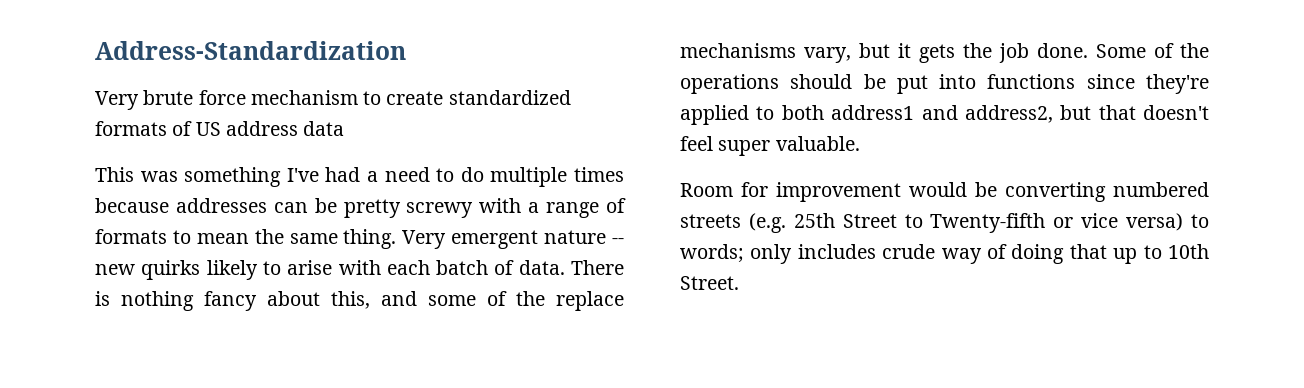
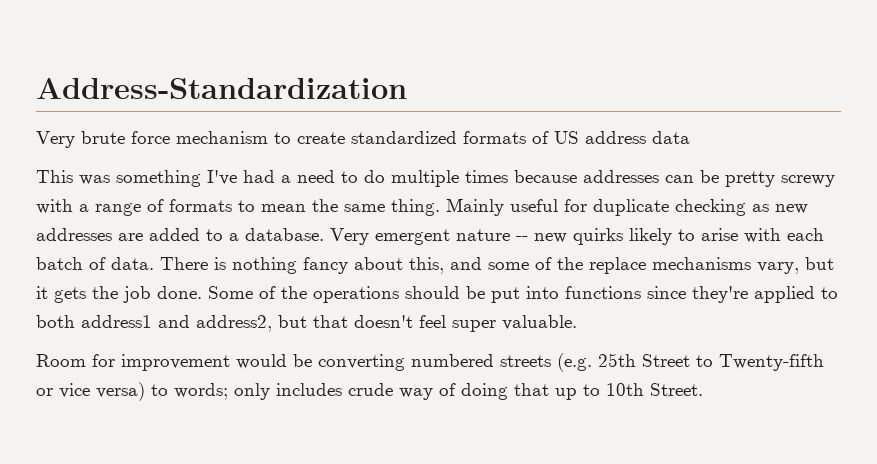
+ Mainly useful for duplicate checking as new addresses are added to a database.

